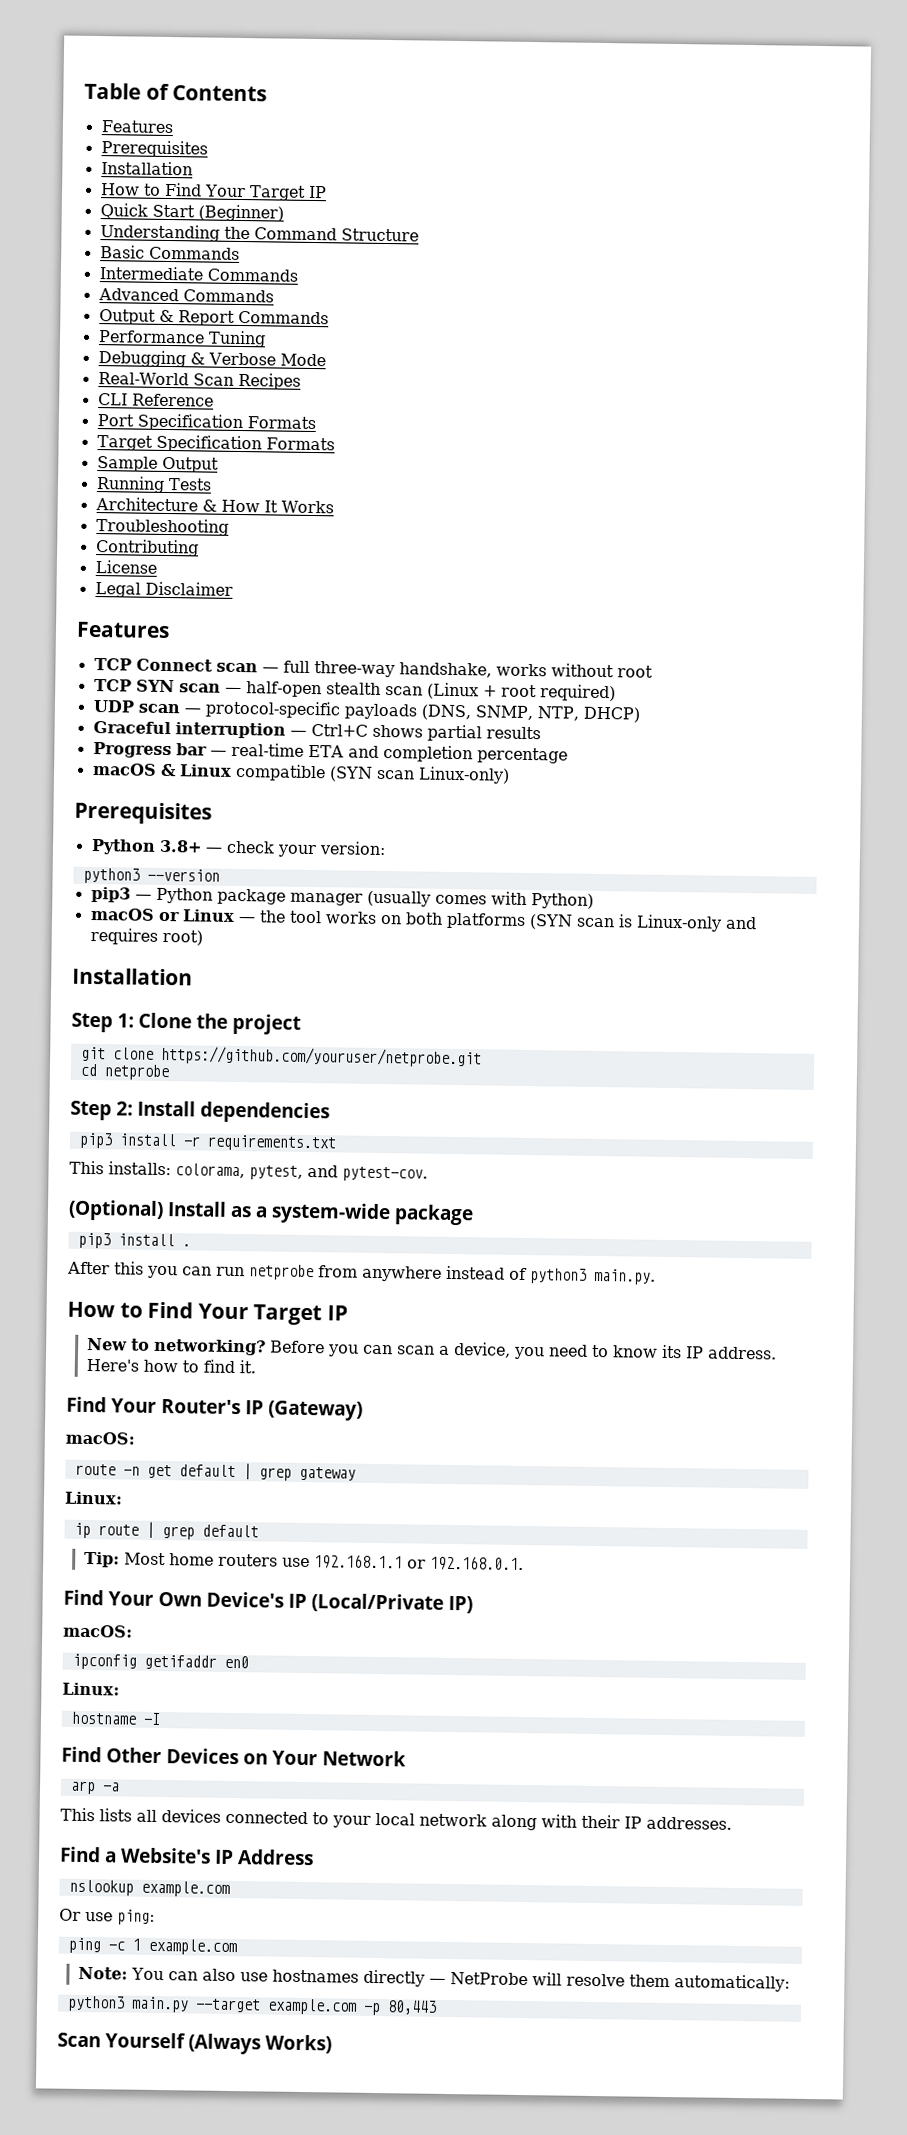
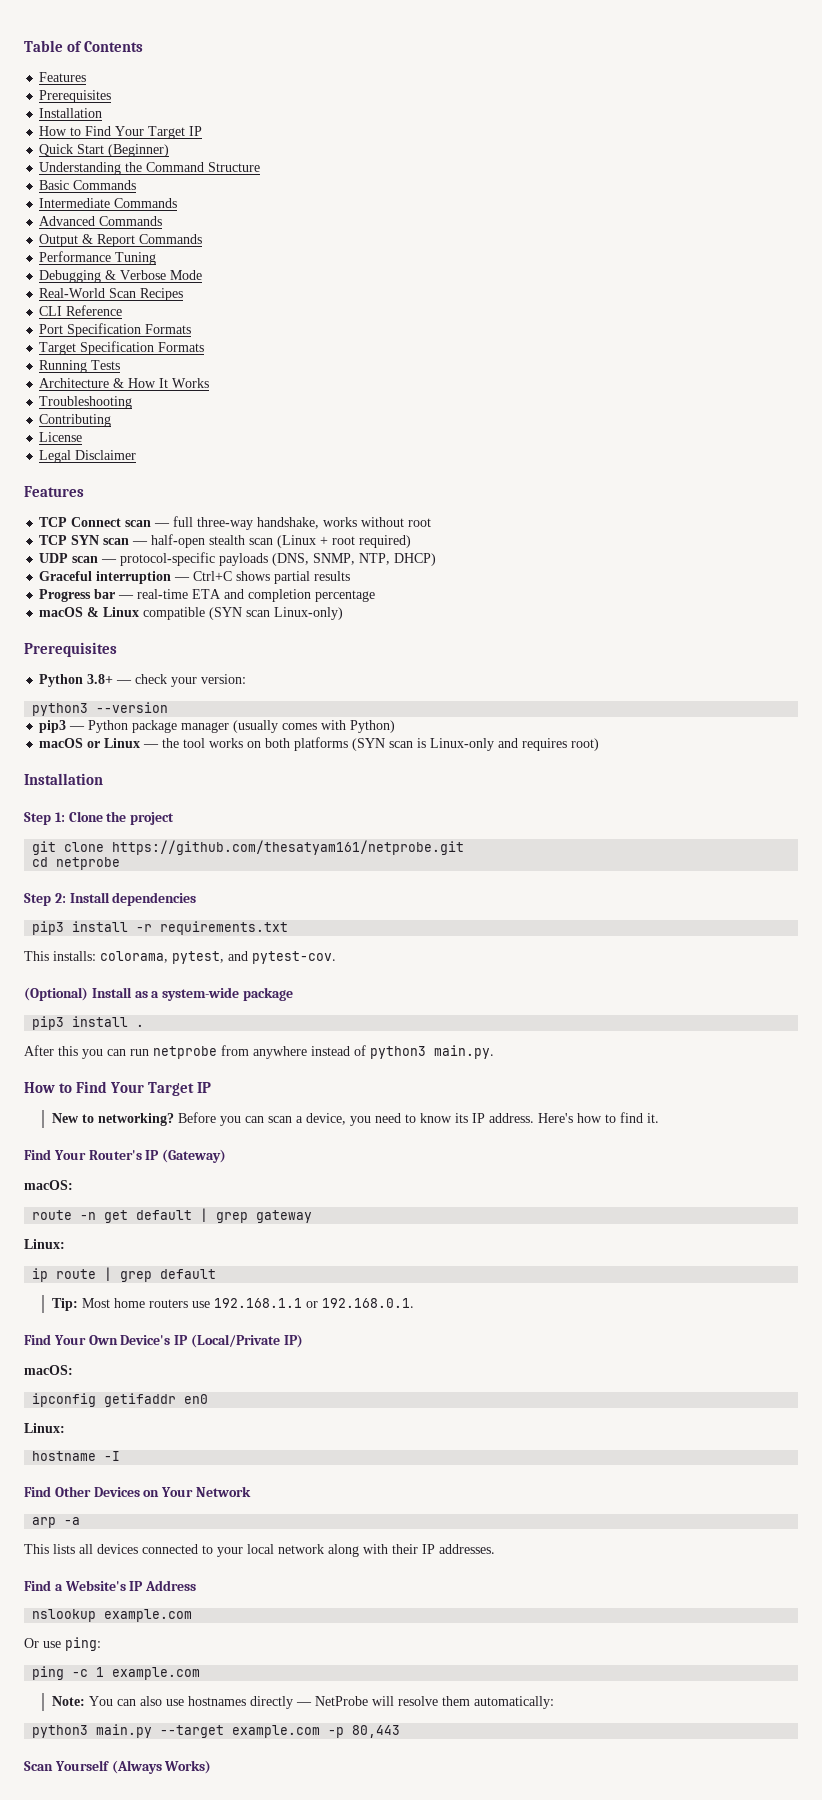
- Sample Output
- git clone https://github.com/youruser/netprobe.git
+ git clone https://github.com/thesatyam161/netprobe.git

